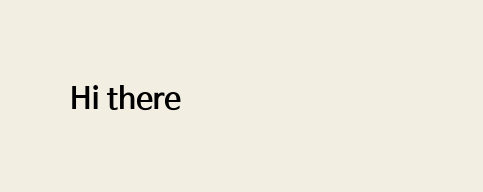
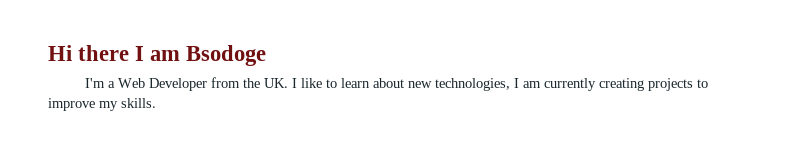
- Hi there
+ Hi there I am Bsodoge
+ I'm a Web Developer from the UK. I like to learn about new technologies, I am currently creating projects to improve my skills.

